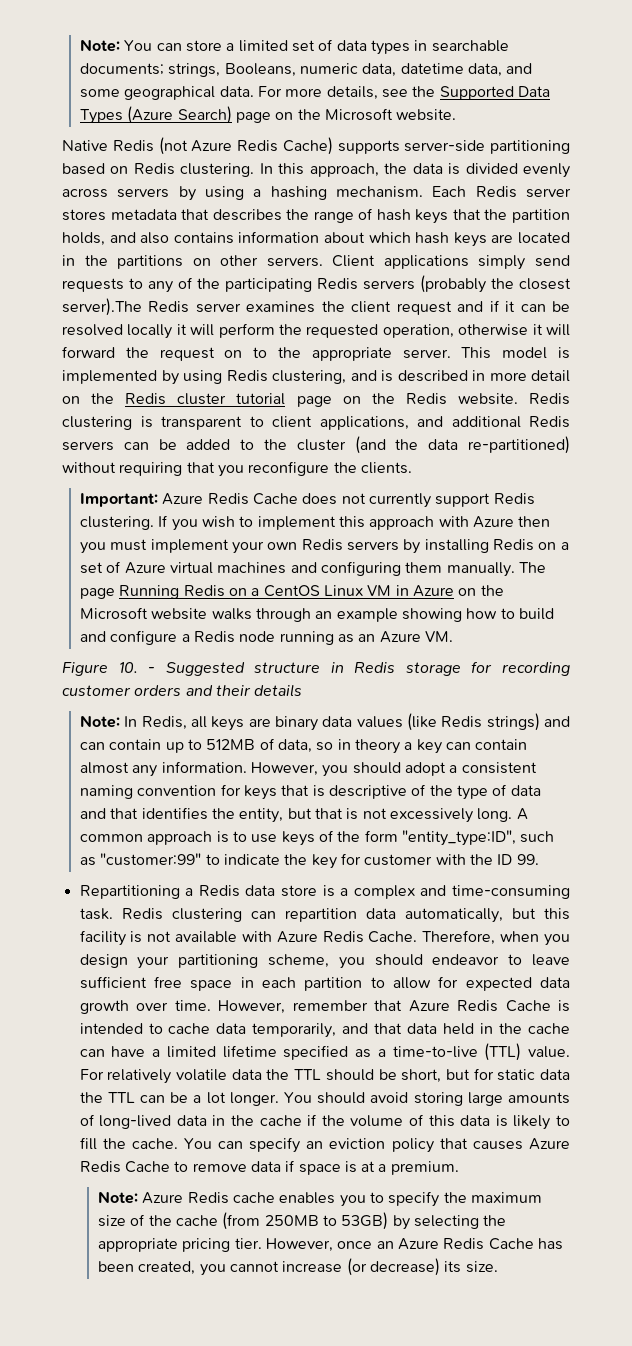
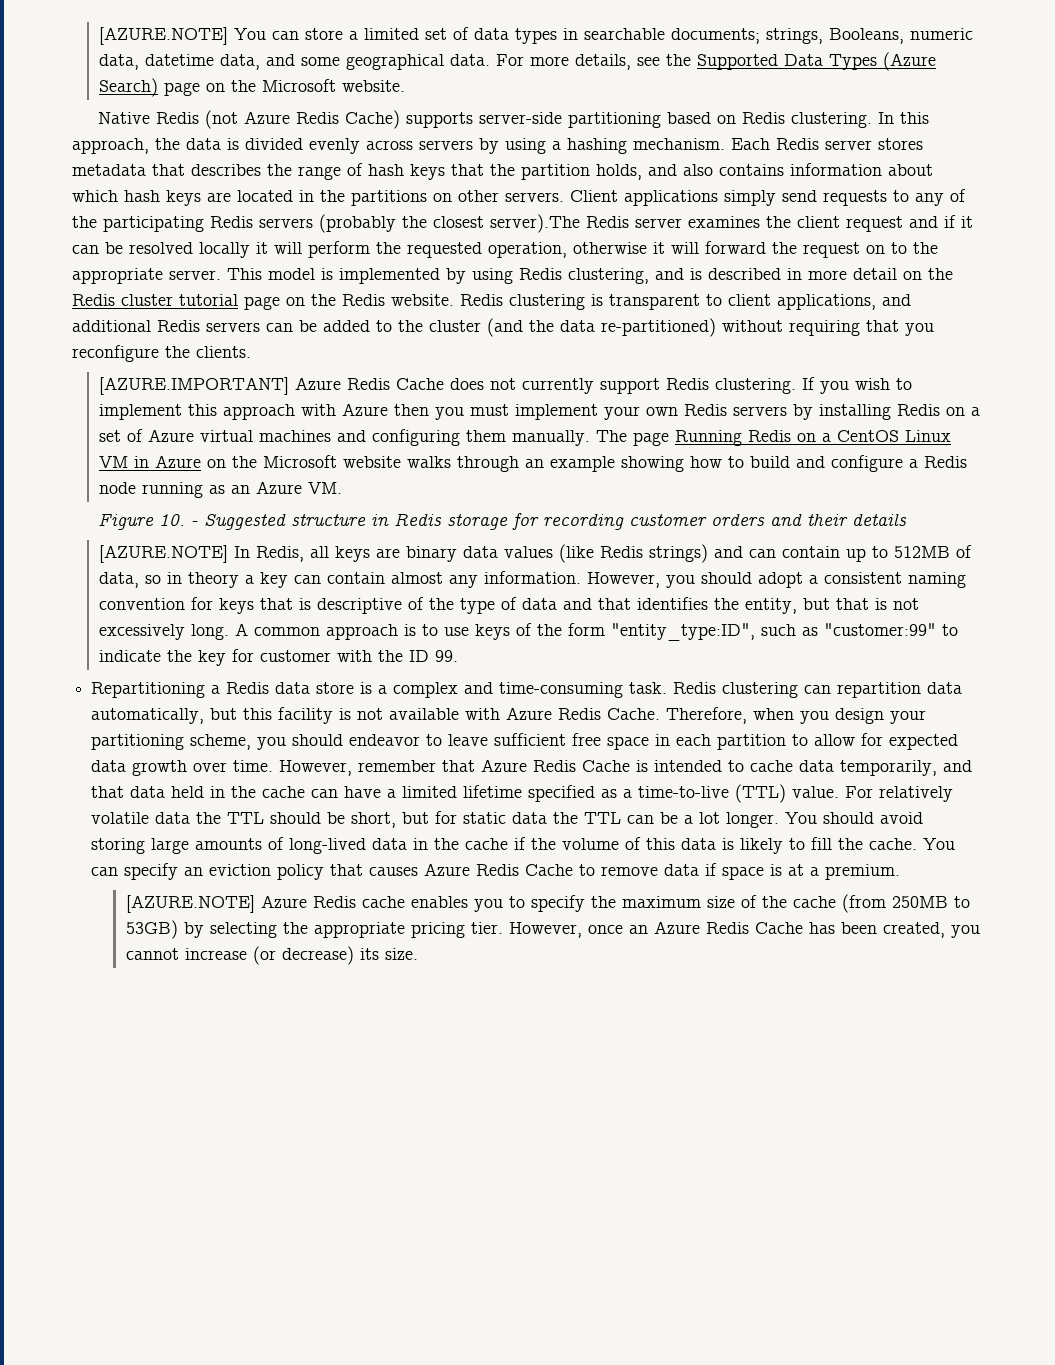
- Note: You can store a limited set of data types in searchable documents; strings, Booleans, numeric data, datetime data, and some geographical data.
+ [AZURE.NOTE] You can store a limited set of data types in searchable documents; strings, Booleans, numeric data, datetime data, and some geographical data.
- Important: Azure Redis Cache does not currently support Redis clustering.
+ [AZURE.IMPORTANT] Azure Redis Cache does not currently support Redis clustering.
- Note: In Redis, all keys are binary data values (like Redis strings) and can contain up to 512MB of data, so in theory a key can contain almost any information.
+ [AZURE.NOTE] In Redis, all keys are binary data values (like Redis strings) and can contain up to 512MB of data, so in theory a key can contain almost any information.
- Note: Azure Redis cache enables you to specify the maximum size of the cache (from 250MB to 53GB) by selecting the appropriate pricing tier.
+ [AZURE.NOTE] Azure Redis cache enables you to specify the maximum size of the cache (from 250MB to 53GB) by selecting the appropriate pricing tier.

